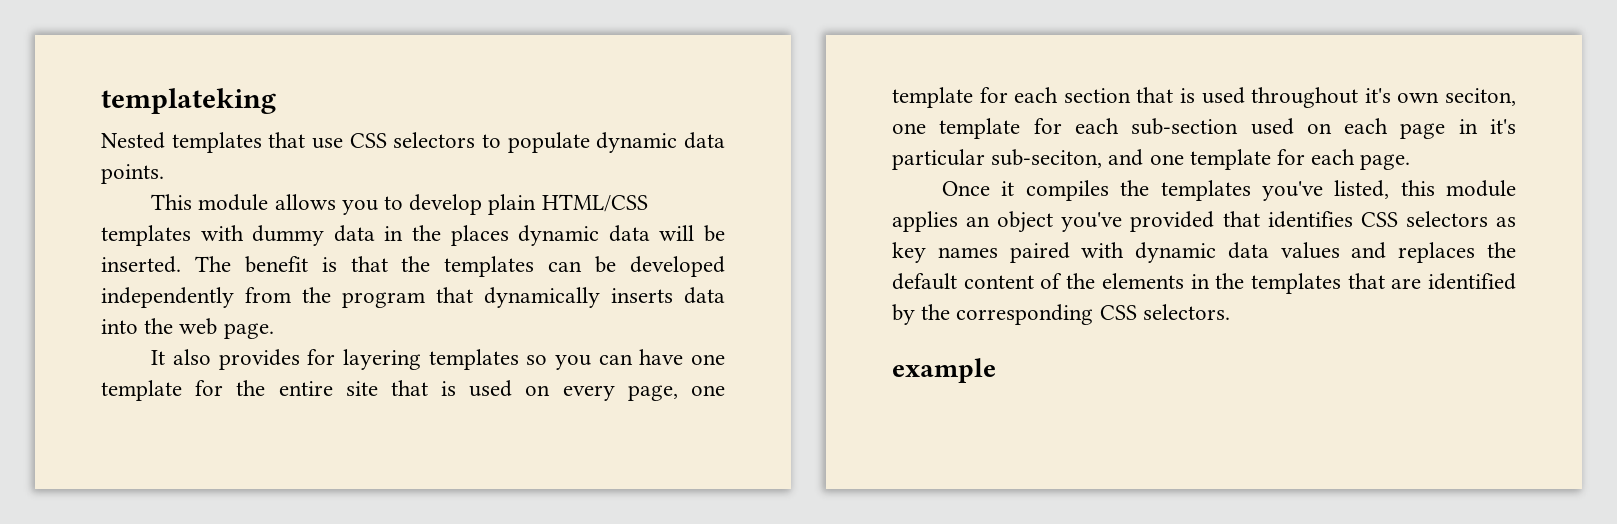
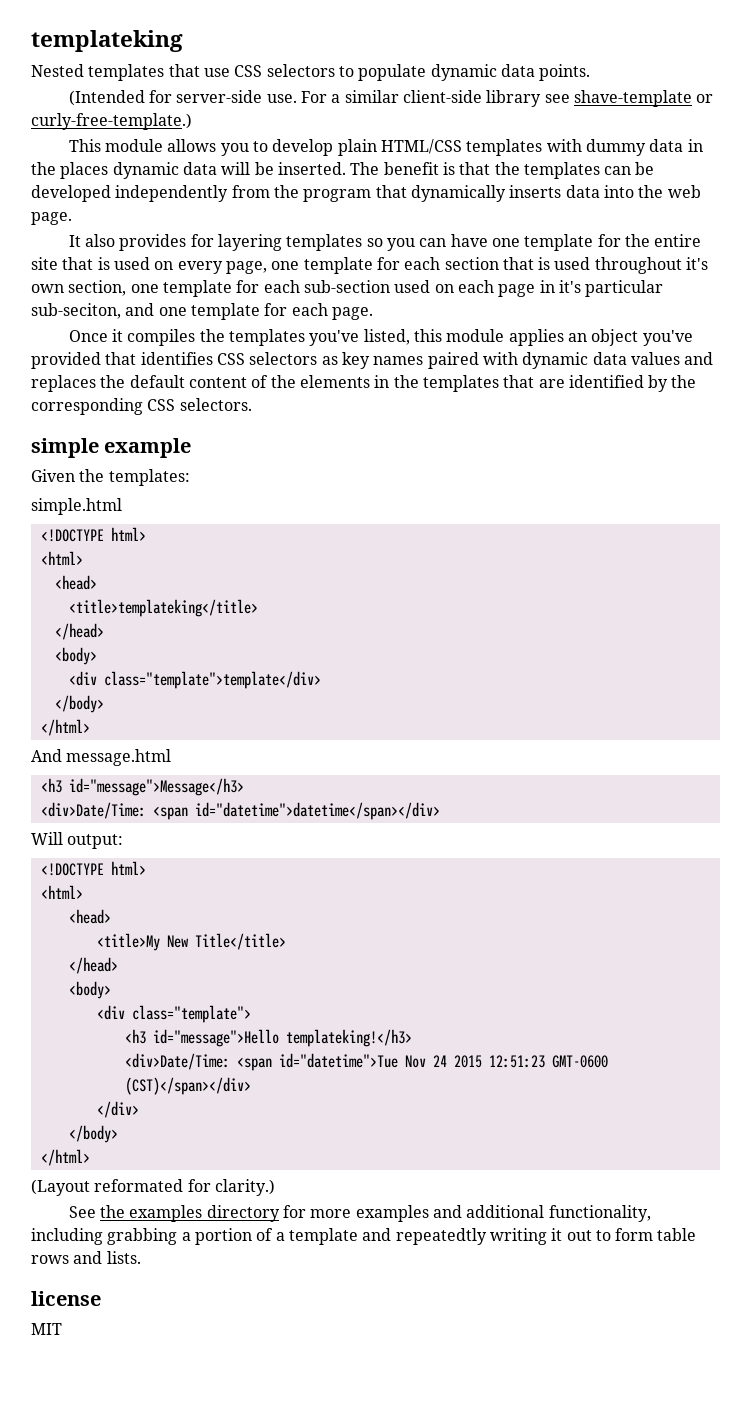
+ (Intended for server-side use. For a similar client-side library see shave-template or curly-free-template.)
- It also provides for layering templates so you can have one template for the entire site that is used on every page, one template for each section that is used throughout it's own seciton, one template for each sub-section used on each page in it's particular sub-seciton, and one template for each page.
+ It also provides for layering templates so you can have one template for the entire site that is used on every page, one template for each section that is used throughout it's own section, one template for each sub-section used on each page in it's particular sub-seciton, and one template for each page.
- example
+ simple example
+ Given the templates:
+ simple.html
+ <!DOCTYPE html>
+ <html>
+ <head>
+ <title>templateking</title>
+ </head>
+ <body>
+ <div class="template">template</div>
+ </body>
+ </html>
+ And message.html
+ <h3 id="message">Message</h3>
+ <div>Date/Time: <span id="datetime">datetime</span></div>
+ Will output:
+ <!DOCTYPE html>
+ <html>
+ <head>
+ <title>My New Title</title>
+ </head>
+ <body>
+ <div class="template">
+ <h3 id="message">Hello templateking!</h3>
+ <div>Date/Time: <span id="datetime">Tue Nov 24 2015 12:51:23 GMT-0600 (CST)</span></div>
+ </div>
+ </body>
+ </html>
+ (Layout reformated for clarity.)
+ See the examples directory for more examples and additional functionality, including grabbing a portion of a template and repeatedtly writing it out to form table rows and lists.
+ license
+ MIT

